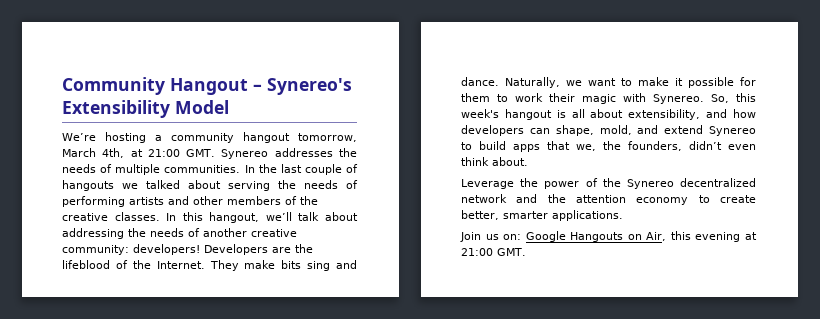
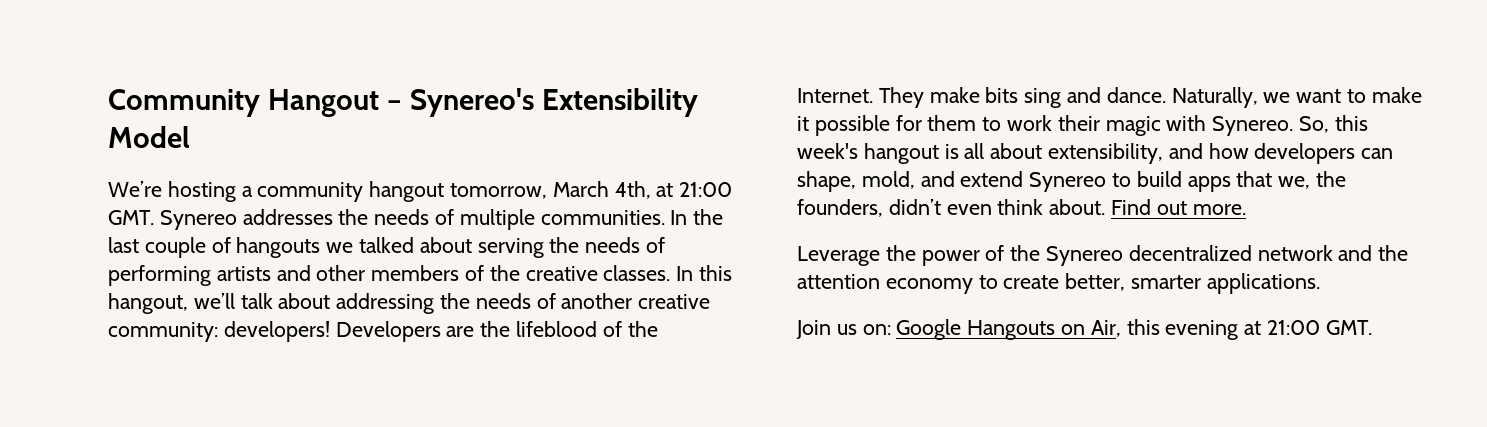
+ Find out more.

